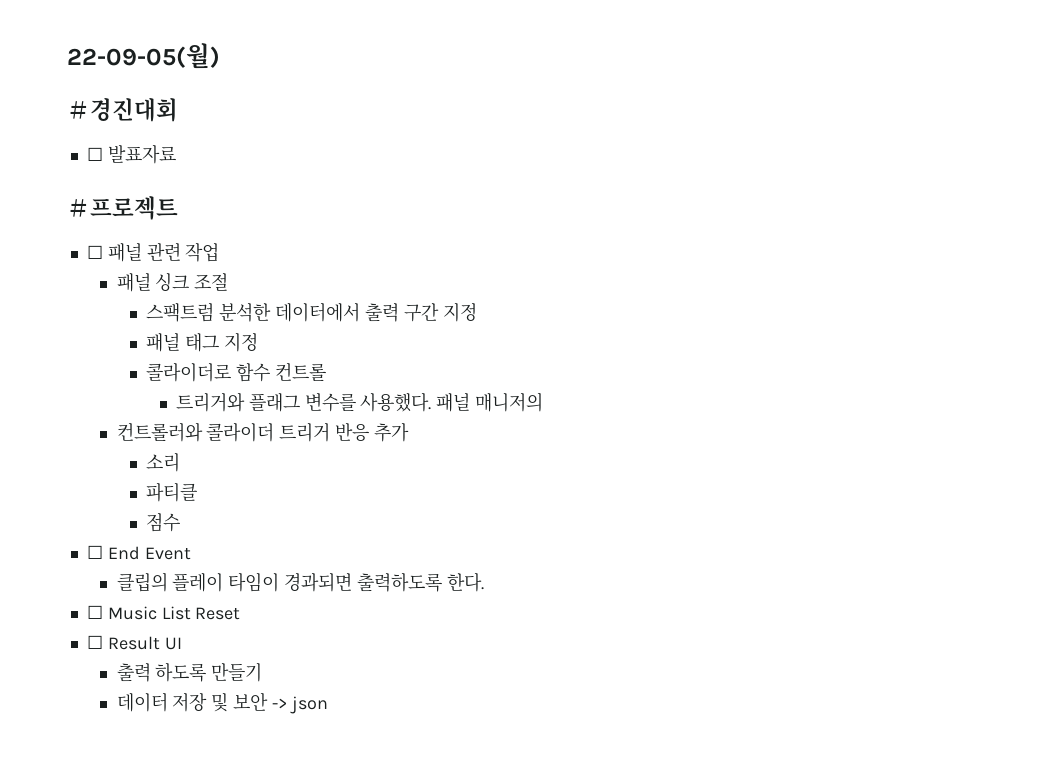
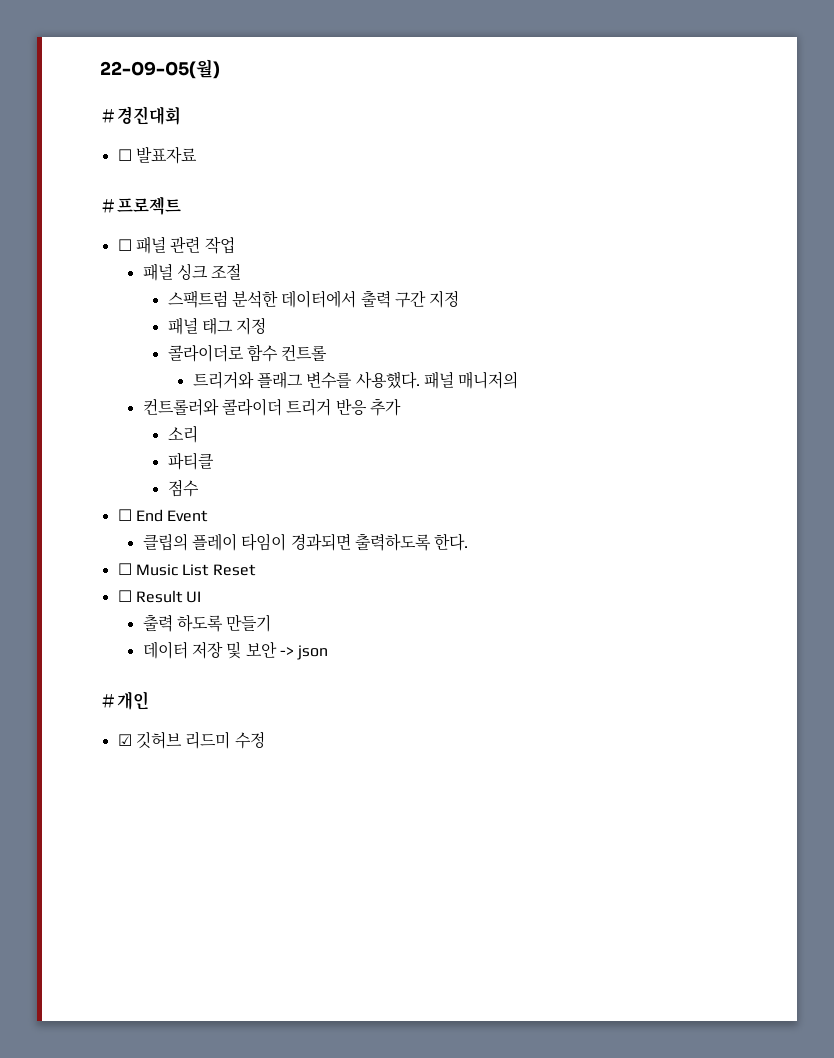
+ ＃개인
+ ☑ 깃허브 리드미 수정

